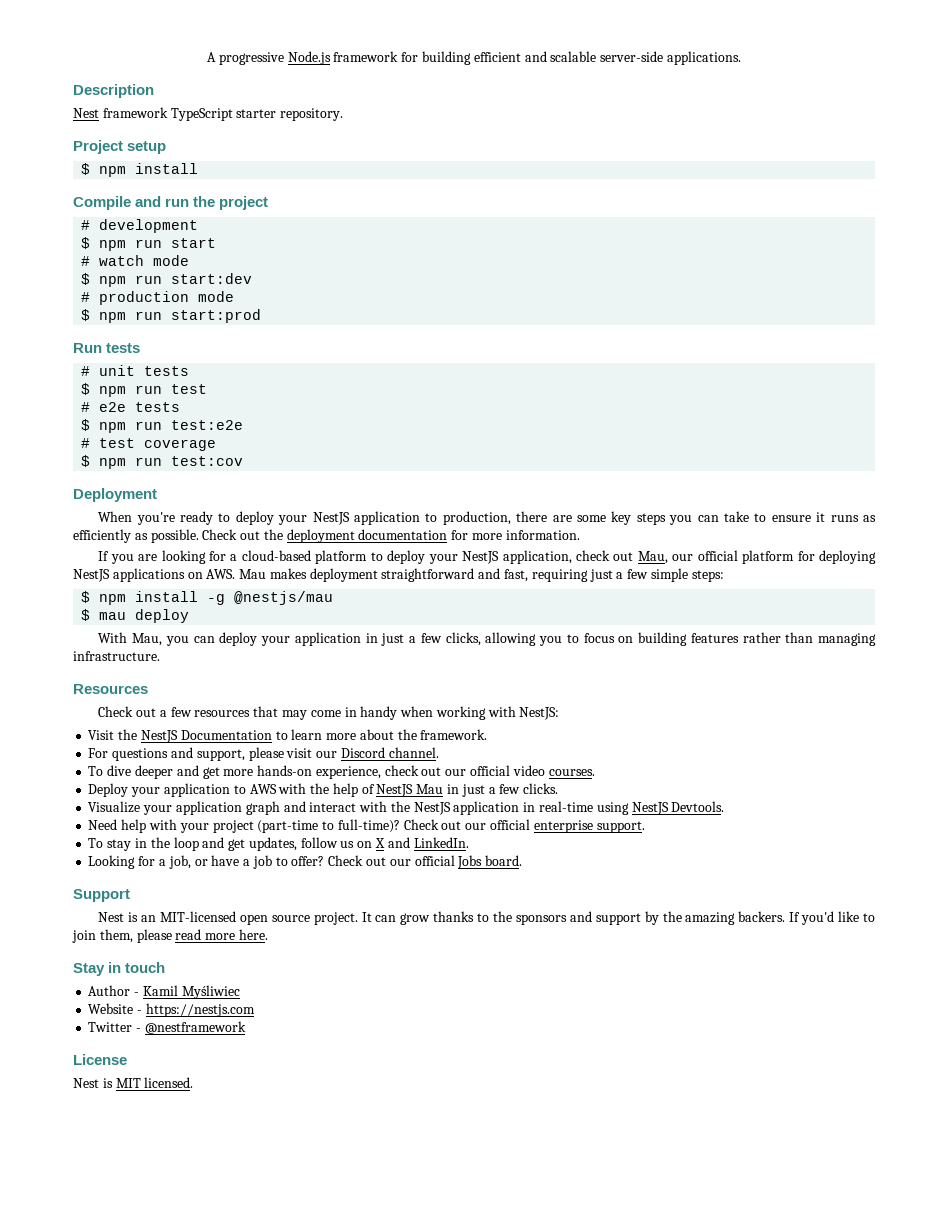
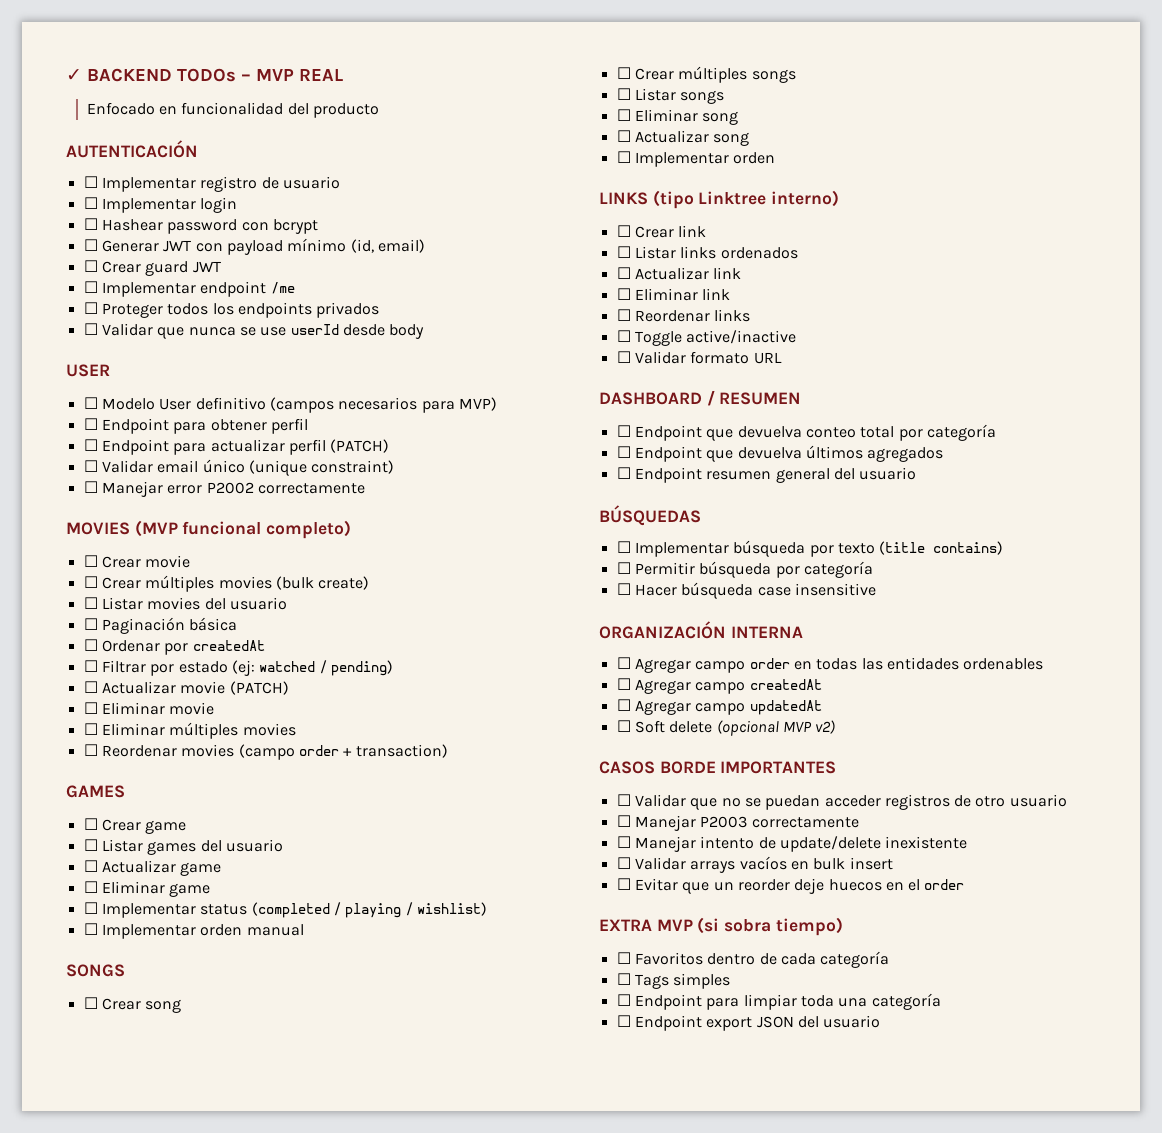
- A progressive Node.js framework for building efficient and scalable server-side applications.
- Description
- Nest framework TypeScript starter repository.
- Project setup
- $ npm install
- Compile and run the project
- # development
- $ npm run start
- # watch mode
- $ npm run start:dev
- # production mode
- $ npm run start:prod
- Run tests
- # unit tests
- $ npm run test
- # e2e tests
- $ npm run test:e2e
- # test coverage
- $ npm run test:cov
- Deployment
- When you're ready to deploy your NestJS application to production, there are some key steps you can take to ensure it runs as efficiently as possible. Check out the deployment documentation for more information.
- If you are looking for a cloud-based platform to deploy your NestJS application, check out Mau, our official platform for deploying NestJS applications on AWS. Mau makes deployment straightforward and fast, requiring just a few simple steps:
- $ npm install -g @nestjs/mau
- $ mau deploy
- With Mau, you can deploy your application in just a few clicks, allowing you to focus on building features rather than managing infrastructure.
- Resources
- Check out a few resources that may come in handy when working with NestJS:
- Visit the NestJS Documentation to learn more about the framework.
- For questions and support, please visit our Discord channel.
- To dive deeper and get more hands-on experience, check out our official video courses.
- Deploy your application to AWS with the help of NestJS Mau in just a few clicks.
- Visualize your application graph and interact with the NestJS application in real-time using NestJS Devtools.
- Need help with your project (part-time to full-time)? Check out our official enterprise support.
- To stay in the loop and get updates, follow us on X and LinkedIn.
- Looking for a job, or have a job to offer? Check out our official Jobs board.
- Support
- Nest is an MIT-licensed open source project. It can grow thanks to the sponsors and support by the amazing backers. If you'd like to join them, please read more here.
- Stay in touch
- Author - Kamil Myśliwiec
- Website - https://nestjs.com
- Twitter - @nestframework
- License
- Nest is MIT licensed.
+ ✓ BACKEND TODOs – MVP REAL
+ Enfocado en funcionalidad del producto
+ AUTENTICACIÓN
+ ☐ Implementar registro de usuario
+ ☐ Implementar login
+ ☐ Hashear password con bcrypt
+ ☐ Generar JWT con payload mínimo (id, email)
+ ☐ Crear guard JWT
+ ☐ Implementar endpoint /me
+ ☐ Proteger todos los endpoints privados
+ ☐ Validar que nunca se use userId desde body
+ USER
+ ☐ Modelo User definitivo (campos necesarios para MVP)
+ ☐ Endpoint para obtener perfil
+ ☐ Endpoint para actualizar perfil (PATCH)
+ ☐ Validar email único (unique constraint)
+ ☐ Manejar error P2002 correctamente
+ MOVIES (MVP funcional completo)
+ ☐ Crear movie
+ ☐ Crear múltiples movies (bulk create)
+ ☐ Listar movies del usuario
+ ☐ Paginación básica
+ ☐ Ordenar por createdAt
+ ☐ Filtrar por estado (ej: watched / pending)
+ ☐ Actualizar movie (PATCH)
+ ☐ Eliminar movie
+ ☐ Eliminar múltiples movies
+ ☐ Reordenar movies (campo order + transaction)
+ GAMES
+ ☐ Crear game
+ ☐ Listar games del usuario
+ ☐ Actualizar game
+ ☐ Eliminar game
+ ☐ Implementar status (completed / playing / wishlist)
+ ☐ Implementar orden manual
+ SONGS
+ ☐ Crear song
+ ☐ Crear múltiples songs
+ ☐ Listar songs
+ ☐ Eliminar song
+ ☐ Actualizar song
+ ☐ Implementar orden
+ LINKS (tipo Linktree interno)
+ ☐ Crear link
+ ☐ Listar links ordenados
+ ☐ Actualizar link
+ ☐ Eliminar link
+ ☐ Reordenar links
+ ☐ Toggle active/inactive
+ ☐ Validar formato URL
+ DASHBOARD / RESUMEN
+ ☐ Endpoint que devuelva conteo total por categoría
+ ☐ Endpoint que devuelva últimos agregados
+ ☐ Endpoint resumen general del usuario
+ BÚSQUEDAS
+ ☐ Implementar búsqueda por texto (title contains)
+ ☐ Permitir búsqueda por categoría
+ ☐ Hacer búsqueda case insensitive
+ ORGANIZACIÓN INTERNA
+ ☐ Agregar campo order en todas las entidades ordenables
+ ☐ Agregar campo createdAt
+ ☐ Agregar campo updatedAt
+ ☐ Soft delete (opcional MVP v2)
+ CASOS BORDE IMPORTANTES
+ ☐ Validar que no se puedan acceder registros de otro usuario
+ ☐ Manejar P2003 correctamente
+ ☐ Manejar intento de update/delete inexistente
+ ☐ Validar arrays vacíos en bulk insert
+ ☐ Evitar que un reorder deje huecos en el order
+ EXTRA MVP (si sobra tiempo)
+ ☐ Favoritos dentro de cada categoría
+ ☐ Tags simples
+ ☐ Endpoint para limpiar toda una categoría
+ ☐ Endpoint export JSON del usuario

